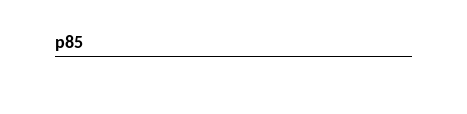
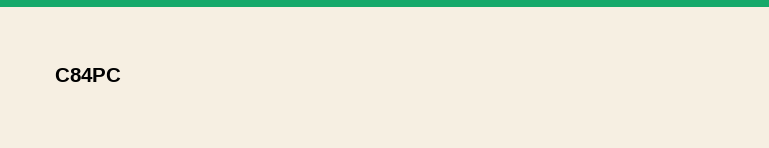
- p85
+ C84PC

